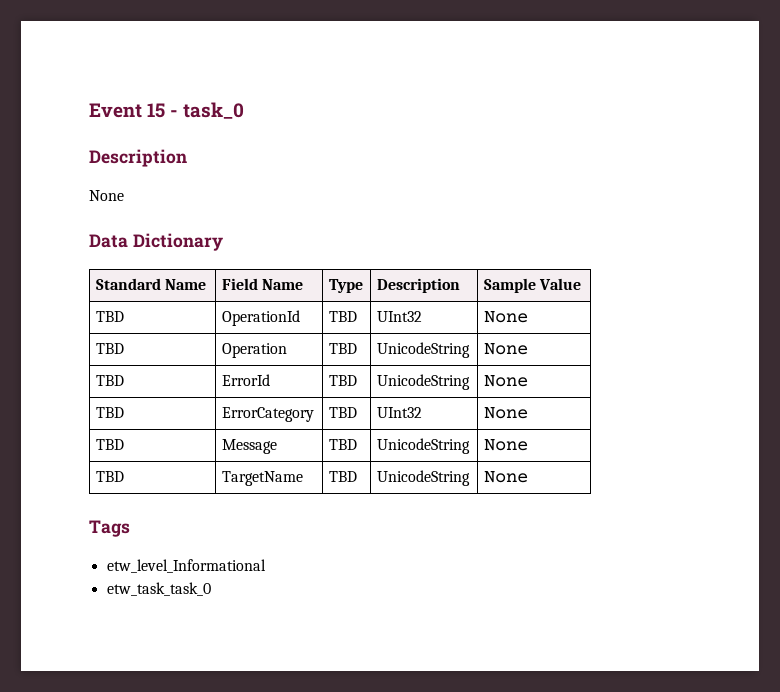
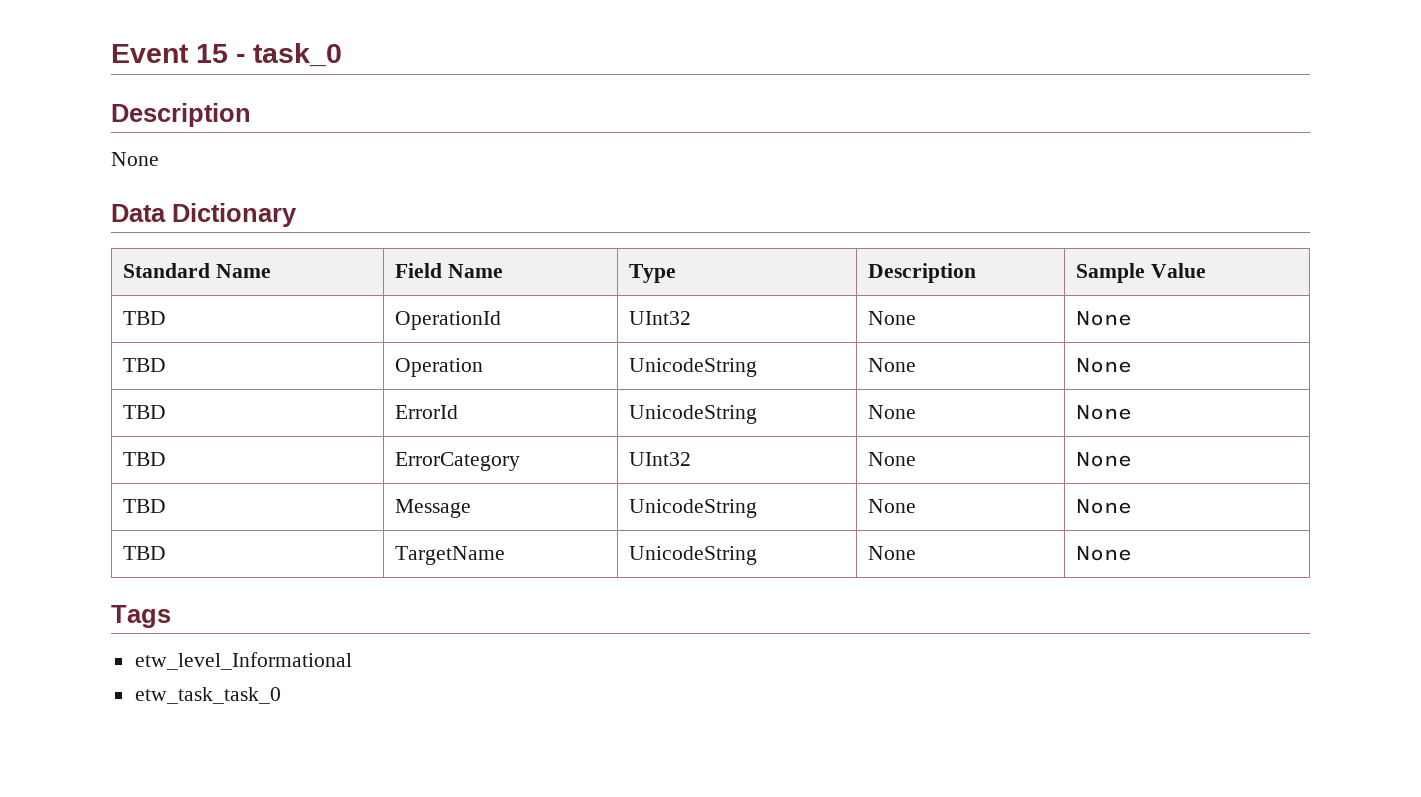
- TBD | OperationId | TBD | UInt32 | None
+ TBD | OperationId | UInt32 | None | None
- TBD | Operation | TBD | UnicodeString | None
+ TBD | Operation | UnicodeString | None | None
- TBD | ErrorId | TBD | UnicodeString | None
+ TBD | ErrorId | UnicodeString | None | None
- TBD | ErrorCategory | TBD | UInt32 | None
+ TBD | ErrorCategory | UInt32 | None | None
- TBD | Message | TBD | UnicodeString | None
+ TBD | Message | UnicodeString | None | None
- TBD | TargetName | TBD | UnicodeString | None
+ TBD | TargetName | UnicodeString | None | None

